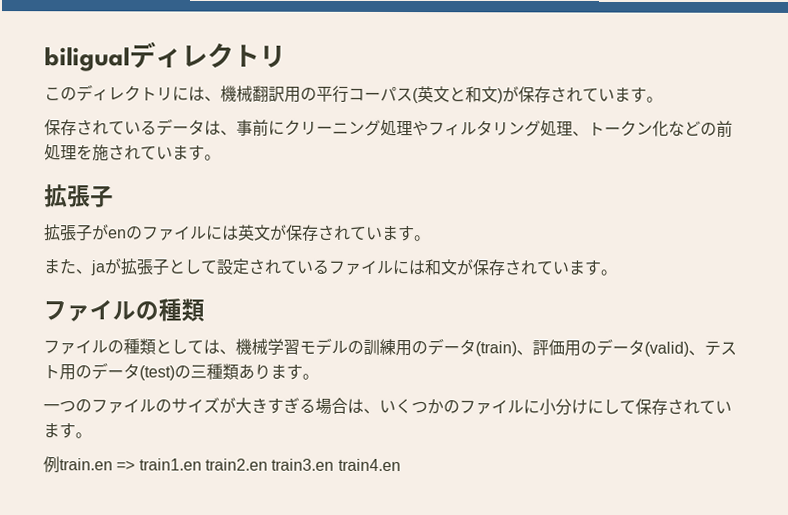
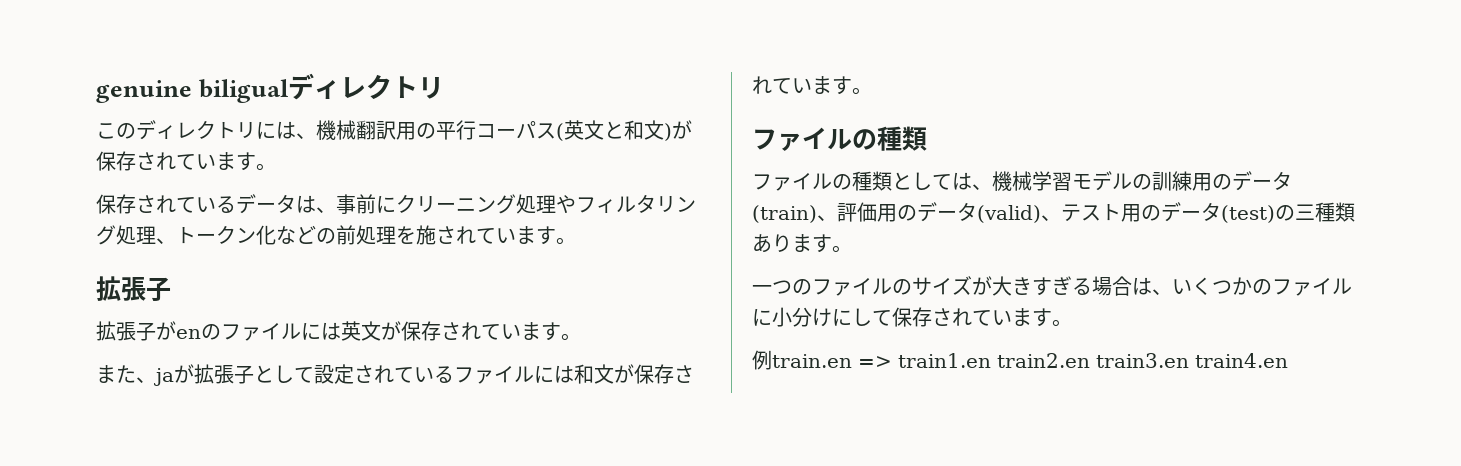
- biligualディレクトリ
+ genuine biligualディレクトリ

